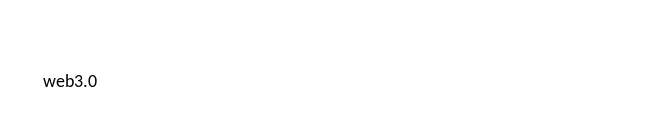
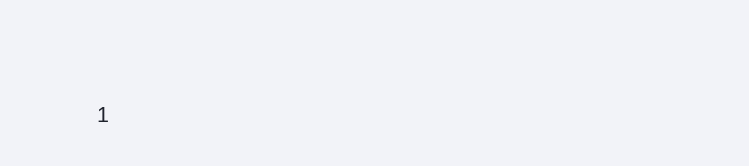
- web3.0
+ 1

